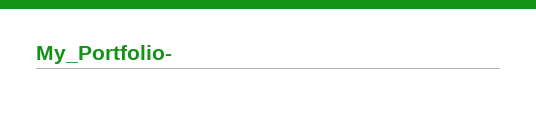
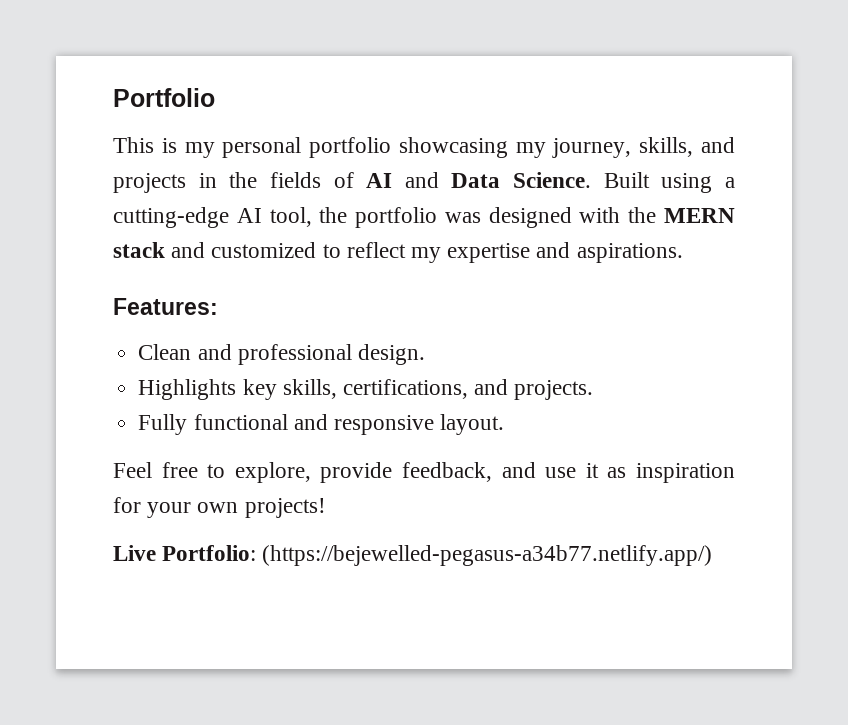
- My_Portfolio-
+ Portfolio
+ This is my personal portfolio showcasing my journey, skills, and projects in the fields of AI and Data Science. Built using a cutting-edge AI tool, the portfolio was designed with the MERN stack and customized to reflect my expertise and aspirations.
+ Features:
+ Clean and professional design.
+ Highlights key skills, certifications, and projects.
+ Fully functional and responsive layout.
+ Feel free to explore, provide feedback, and use it as inspiration for your own projects!
+ Live Portfolio: (https://bejewelled-pegasus-a34b77.netlify.app/)

